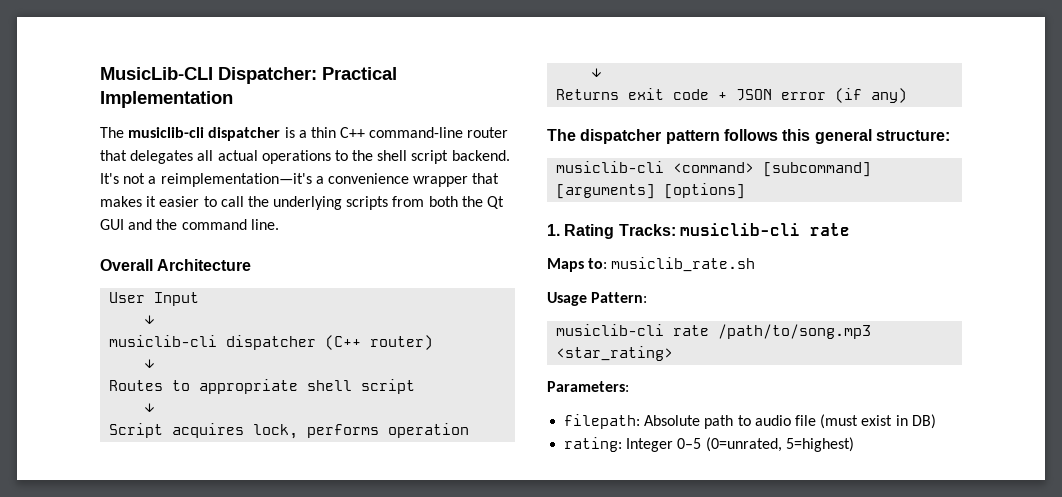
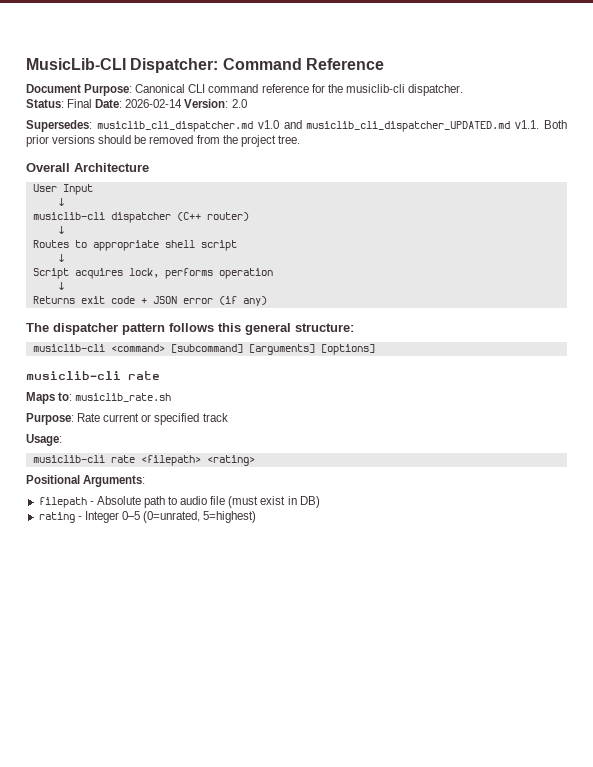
- MusicLib-CLI Dispatcher: Practical Implementation
- The musiclib-cli dispatcher is a thin C++ command-line router that delegates all actual operations to the shell script backend. It's not a reimplementation—it's a convenience wrapper that makes it easier to call the underlying scripts from both the Qt GUI and the command line.
+ MusicLib-CLI Dispatcher: Command Reference
+ Document Purpose: Canonical CLI command reference for the musiclib-cli dispatcher.
+ Status: Final Date: 2026-02-14 Version: 2.0
+ Supersedes: musiclib_cli_dispatcher.md v1.0 and musiclib_cli_dispatcher_UPDATED.md v1.1. Both prior versions should be removed from the project tree.
  musiclib-cli <command> [subcommand] [arguments] [options]
- 1. Rating Tracks: musiclib-cli rate
+ musiclib-cli rate
- Usage Pattern:
- musiclib-cli rate /path/to/song.mp3 <star_rating>
- Parameters:
- filepath: Absolute path to audio file (must exist in DB)
+ Purpose: Rate current or specified track
+ Usage:
+ musiclib-cli rate <filepath> <rating>
+ Positional Arguments:
+ filepath - Absolute path to audio file (must exist in DB)
- rating: Integer 0–5 (0=unrated, 5=highest)
+ rating - Integer 0–5 (0=unrated, 5=highest)

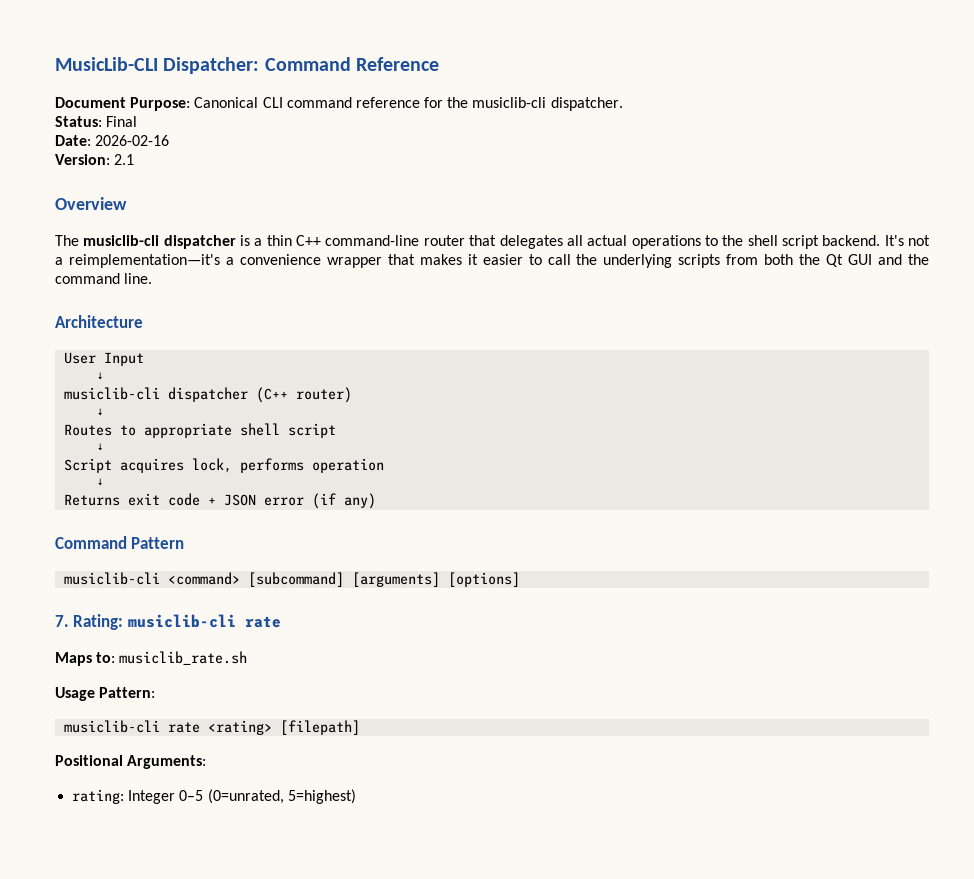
- Status: Final Date: 2026-02-14 Version: 2.0
- Supersedes: musiclib_cli_dispatcher.md v1.0 and musiclib_cli_dispatcher_UPDATED.md v1.1. Both prior versions should be removed from the project tree.
- Overall Architecture
+ Status: Final
+ Date: 2026-02-16
+ Version: 2.1
+ Overview
+ The musiclib-cli dispatcher is a thin C++ command-line router that delegates all actual operations to the shell script backend. It's not a reimplementation—it's a convenience wrapper that makes it easier to call the underlying scripts from both the Qt GUI and the command line.
+ Architecture
- The dispatcher pattern follows this general structure:
+ Command Pattern
  musiclib-cli <command> [subcommand] [arguments] [options]
- musiclib-cli rate
+ 7. Rating: musiclib-cli rate
- Purpose: Rate current or specified track
- Usage:
- musiclib-cli rate <filepath> <rating>
+ Usage Pattern:
+ musiclib-cli rate <rating> [filepath]
- filepath - Absolute path to audio file (must exist in DB)
- rating - Integer 0–5 (0=unrated, 5=highest)
+ rating: Integer 0–5 (0=unrated, 5=highest)

